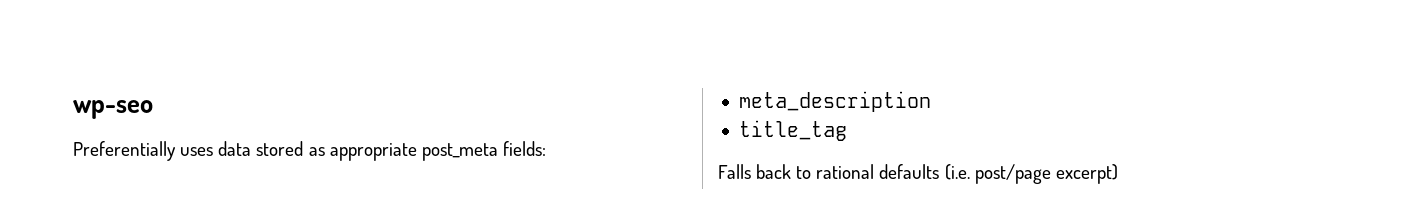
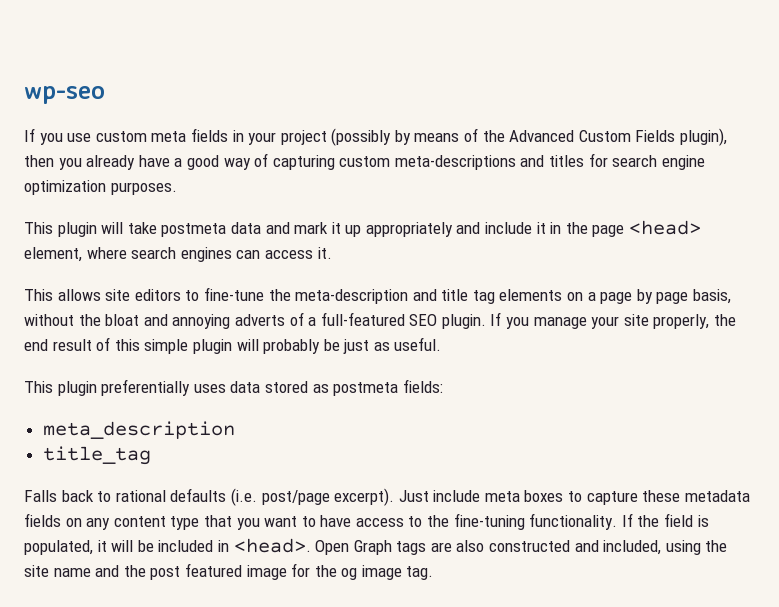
- Preferentially uses data stored as appropriate post_meta fields:
+ If you use custom meta fields in your project (possibly by means of the Advanced Custom Fields plugin), then you already have a good way of capturing custom meta-descriptions and titles for search engine optimization purposes.
+ This plugin will take postmeta data and mark it up appropriately and include it in the page <head> element, where search engines can access it.
+ This allows site editors to fine-tune the meta-description and title tag elements on a page by page basis, without the bloat and annoying adverts of a full-featured SEO plugin. If you manage your site properly, the end result of this simple plugin will probably be just as useful.
+ This plugin preferentially uses data stored as postmeta fields:
- Falls back to rational defaults (i.e. post/page excerpt)
+ Falls back to rational defaults (i.e. post/page excerpt). Just include meta boxes to capture these metadata fields on any content type that you want to have access to the fine-tuning functionality. If the field is populated, it will be included in <head>. Open Graph tags are also constructed and included, using the site name and the post featured image for the og image tag.

